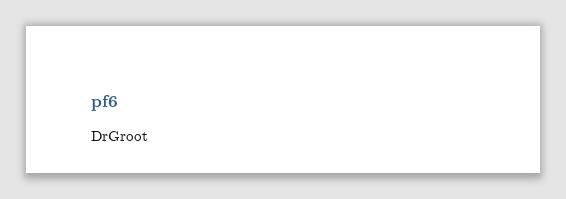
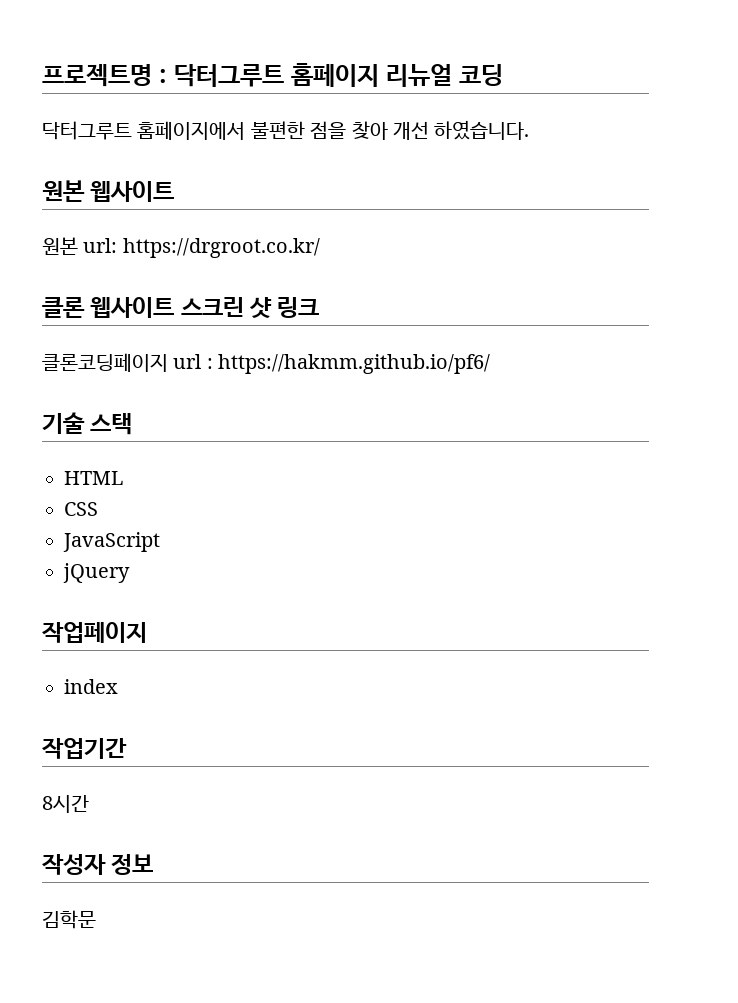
- pf6
- DrGroot
+ 프로젝트명 : 닥터그루트 홈페이지 리뉴얼 코딩
+ 닥터그루트 홈페이지에서 불편한 점을 찾아 개선 하였습니다.
+ 원본 웹사이트
+ 원본 url: https://drgroot.co.kr/
+ 클론 웹사이트 스크린 샷 링크
+ 클론코딩페이지 url : https://hakmm.github.io/pf6/
+ 기술 스택
+ HTML
+ CSS
+ JavaScript
+ jQuery
+ 작업페이지
+ index
+ 작업기간
+ 8시간
+ 작성자 정보
+ 김학문

